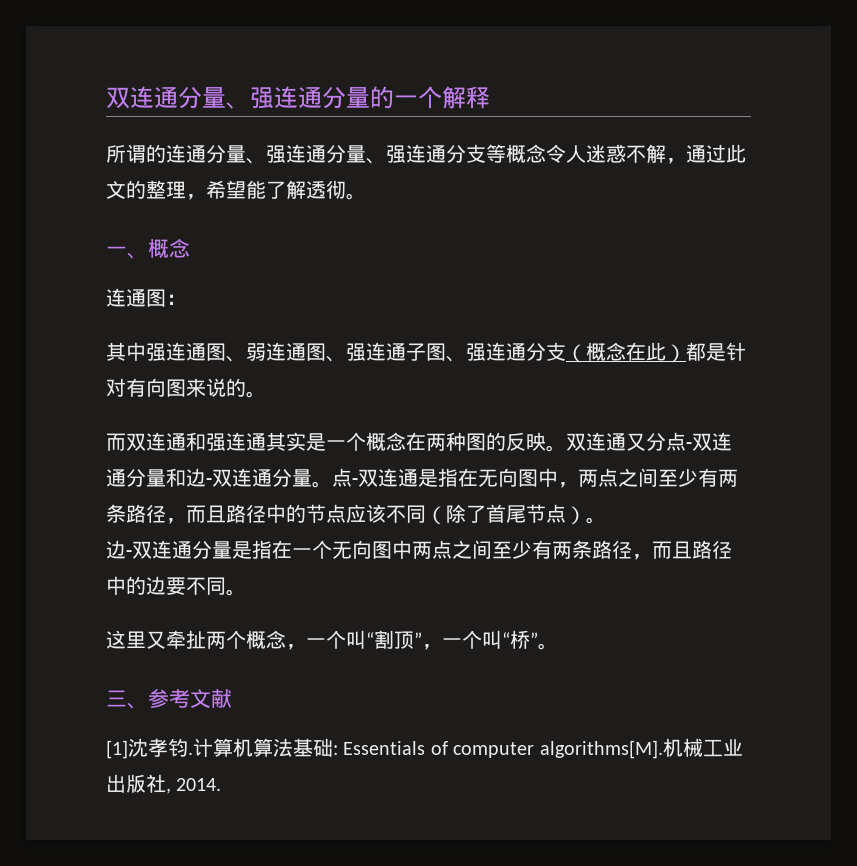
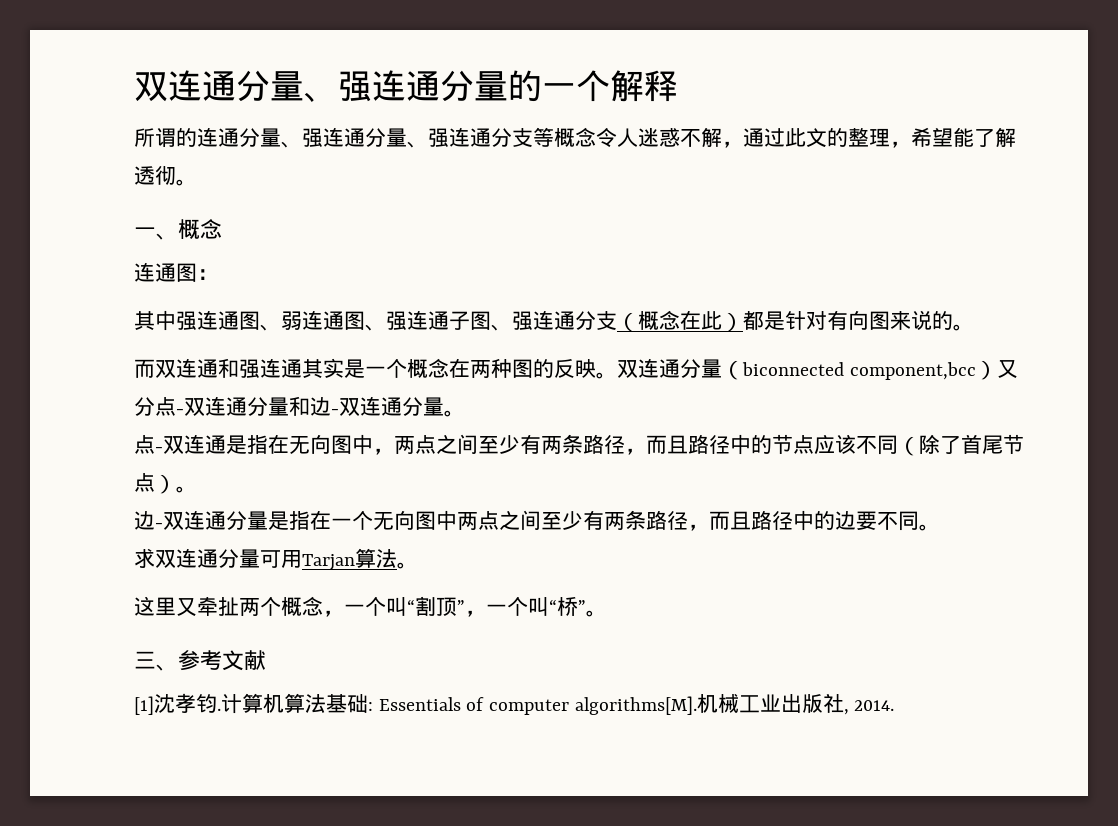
- 双连通又分点-双连通分量和边-双连通分量。点-双连通是指在无向图中，两点之间至少有两条路径，而且路径中的节点应该不同（除了首尾节点）。
+ 双连通分量（biconnected component,bcc）又分点-双连通分量和边-双连通分量。
+ 点-双连通是指在无向图中，两点之间至少有两条路径，而且路径中的节点应该不同（除了首尾节点）。
+ 求双连通分量可用Tarjan算法。

